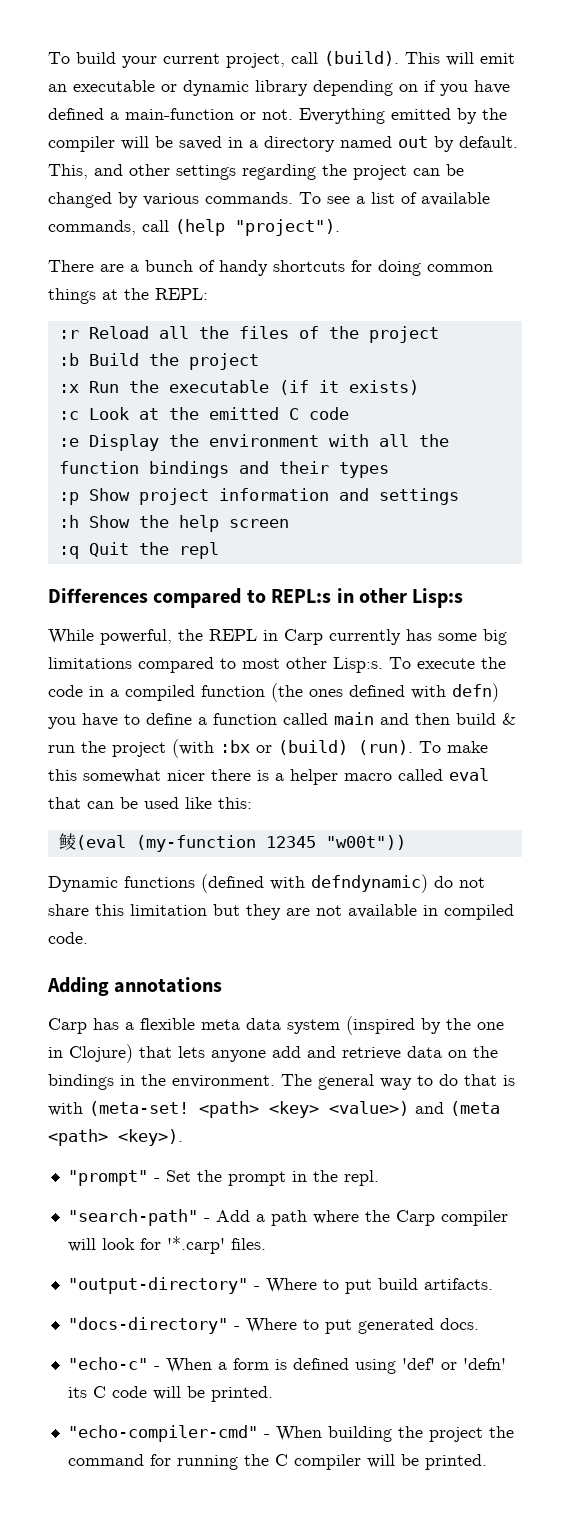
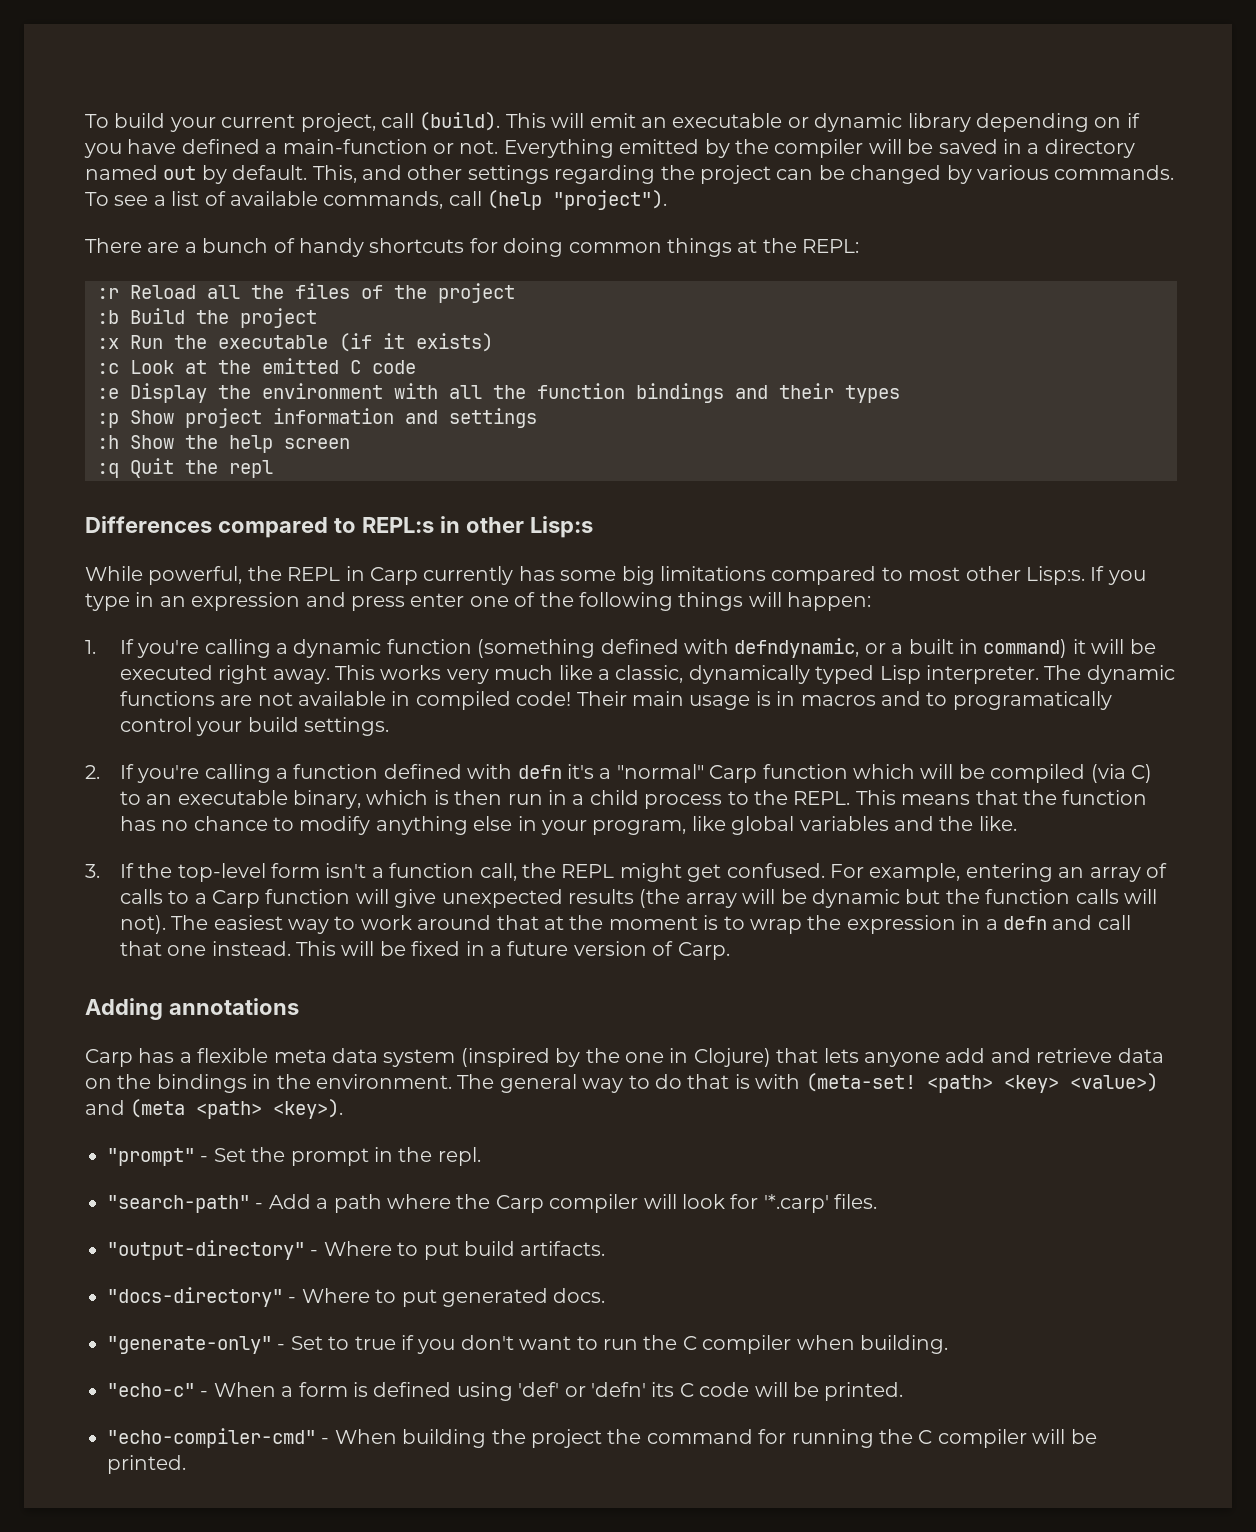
- To execute the code in a compiled function (the ones defined with defn) you have to define a function called main and then build & run the project (with :bx or (build) (run). To make this somewhat nicer there is a helper macro called eval that can be used like this:
- 鲮(eval (my-function 12345 "w00t"))
- Dynamic functions (defined with defndynamic) do not share this limitation but they are not available in compiled code.
+ If you type in an expression and press enter one of the following things will happen:
+ 1. If you're calling a dynamic function (something defined with defndynamic, or a built in command) it will be executed right away. This works very much like a classic, dynamically typed Lisp interpreter. The dynamic functions are not available in compiled code! Their main usage is in macros and to programatically control your build settings.
+ 2. If you're calling a function defined with defn it's a "normal" Carp function which will be compiled (via C) to an executable binary, which is then run in a child process to the REPL. This means that the function has no chance to modify anything else in your program, like global variables and the like.
+ 3. If the top-level form isn't a function call, the REPL might get confused. For example, entering an array of calls to a Carp function will give unexpected results (the array will be dynamic but the function calls will not). The easiest way to work around that at the moment is to wrap the expression in a defn and call that one instead. This will be fixed in a future version of Carp.
+ "generate-only" - Set to true if you don't want to run the C compiler when building.

